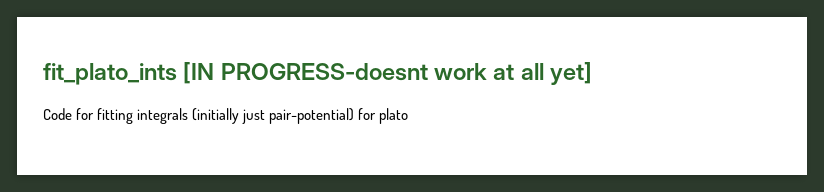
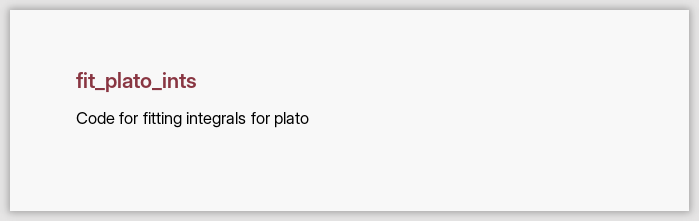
- fit_plato_ints [IN PROGRESS-doesnt work at all yet]
+ fit_plato_ints
- Code for fitting integrals (initially just pair-potential) for plato
+ Code for fitting integrals for plato

